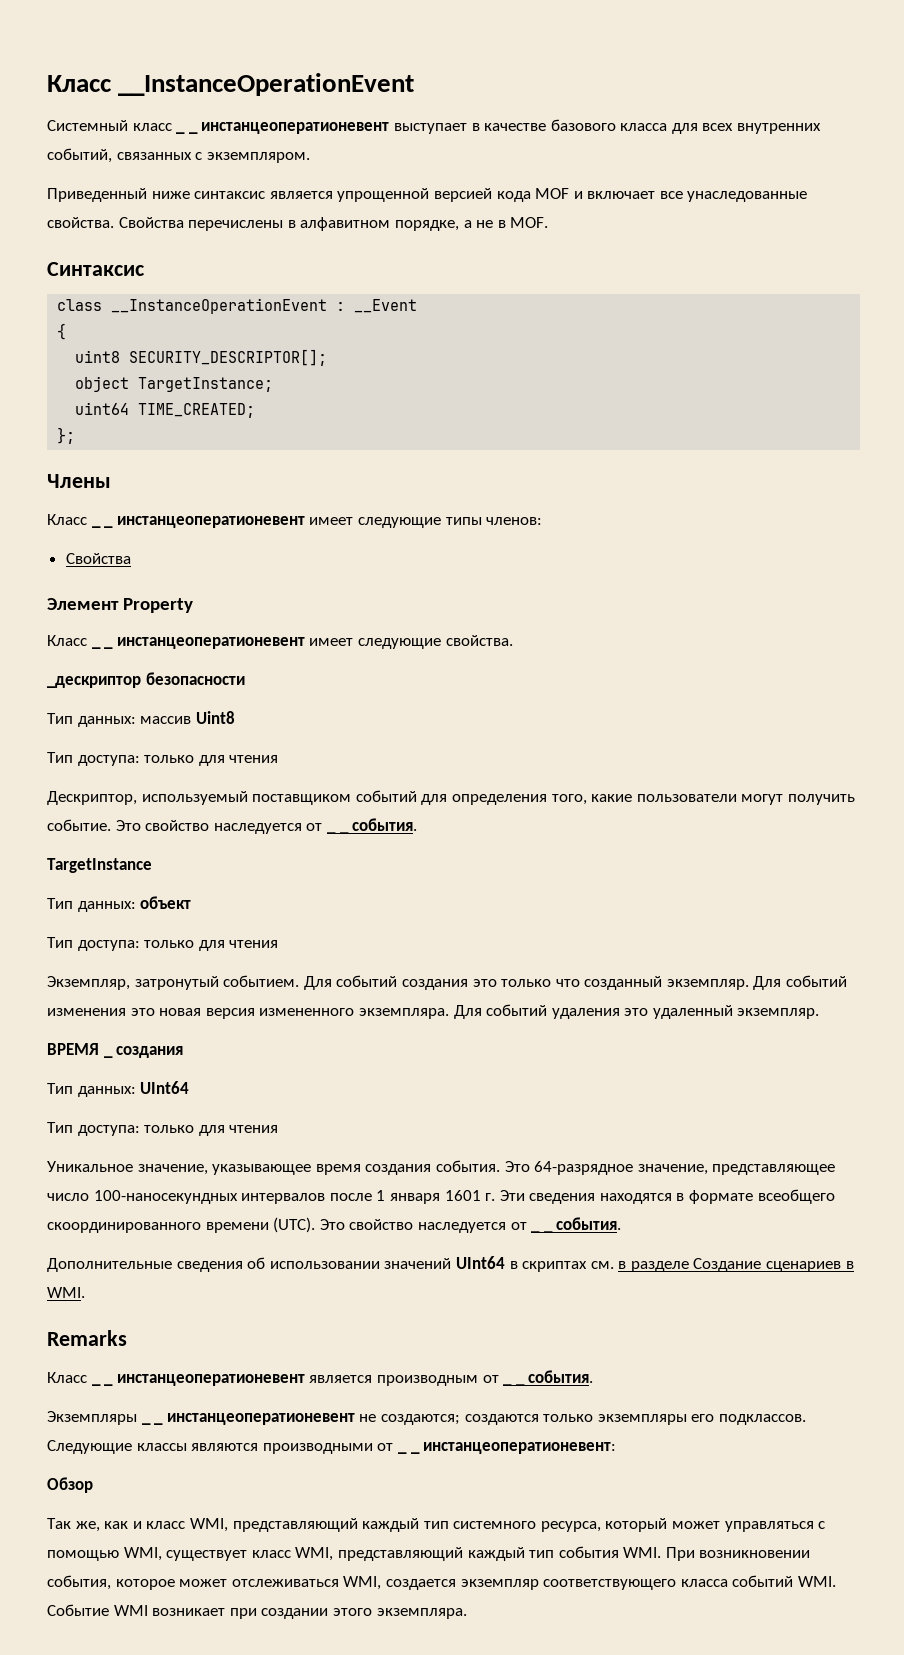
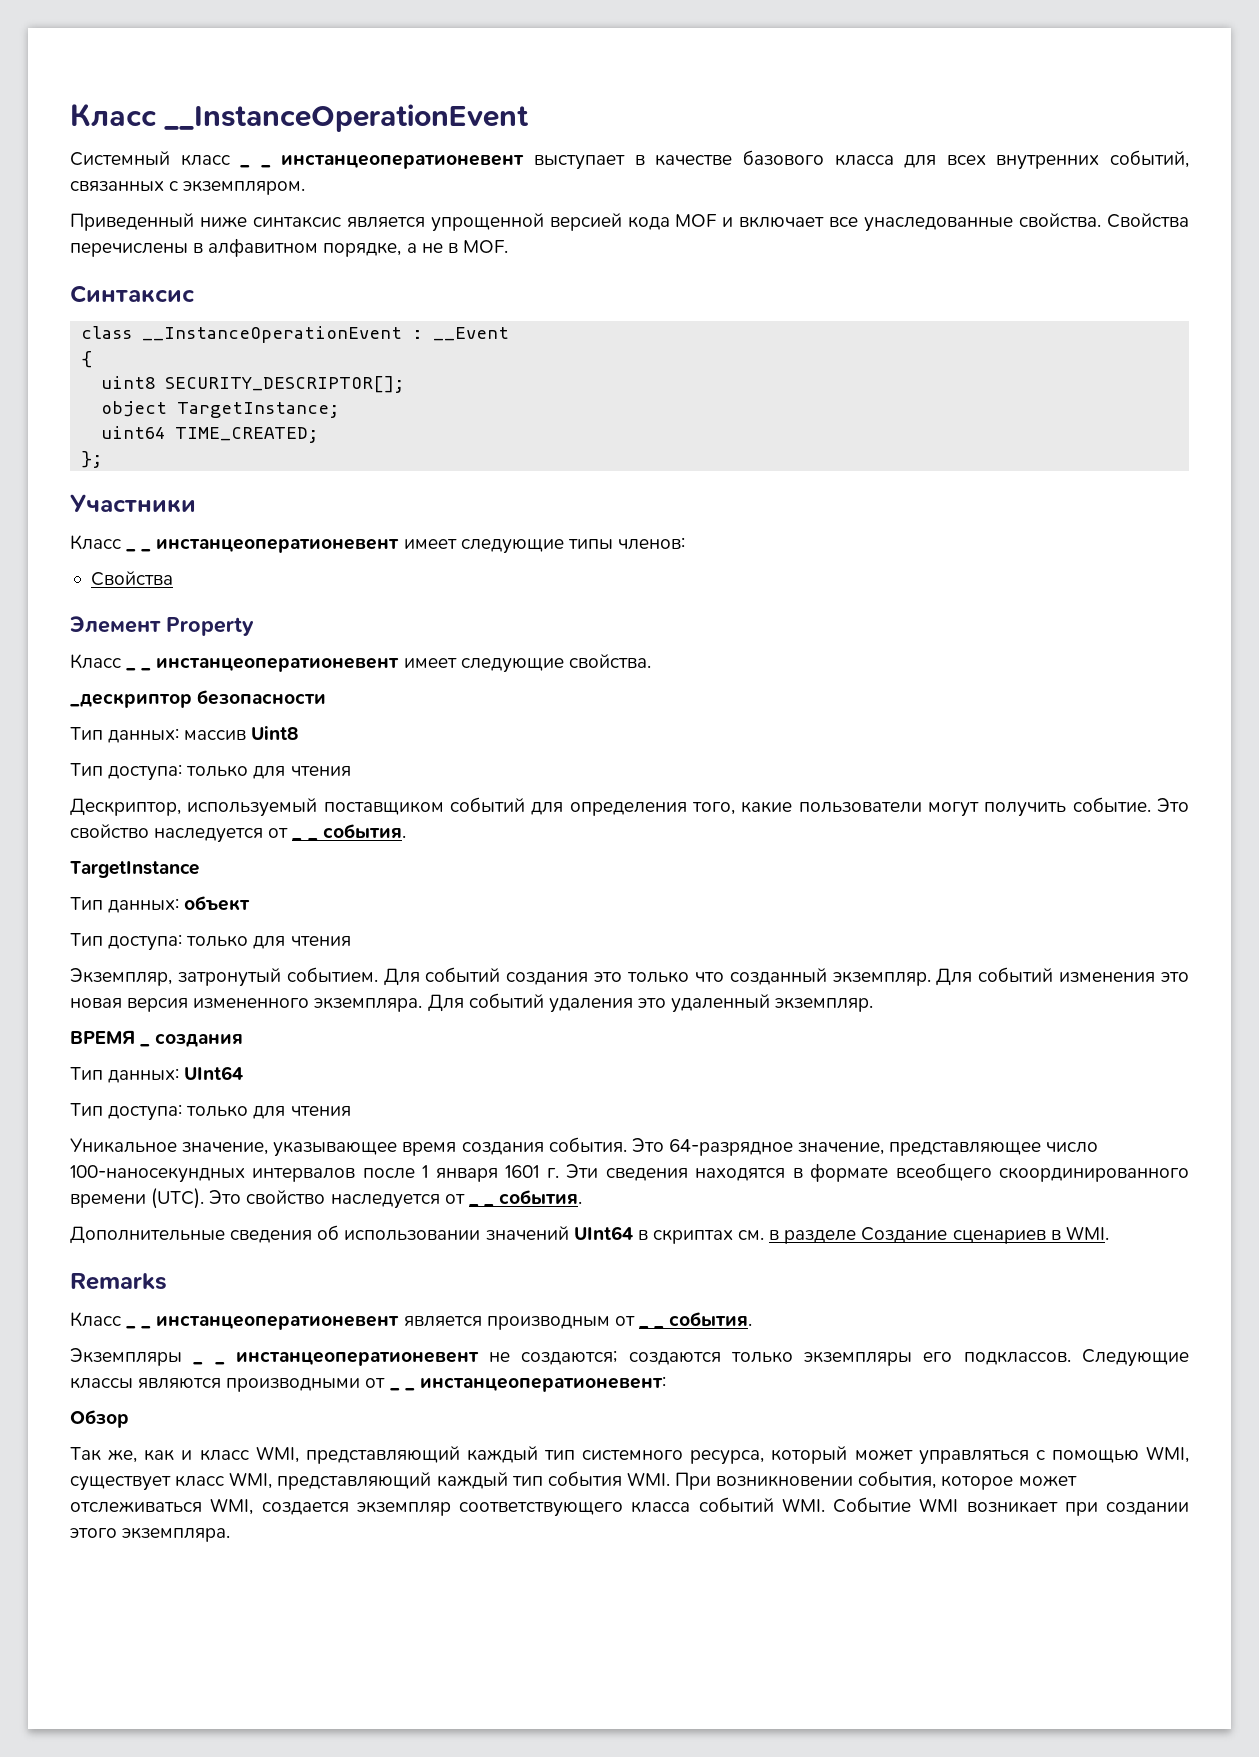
- Члены
+ Участники

